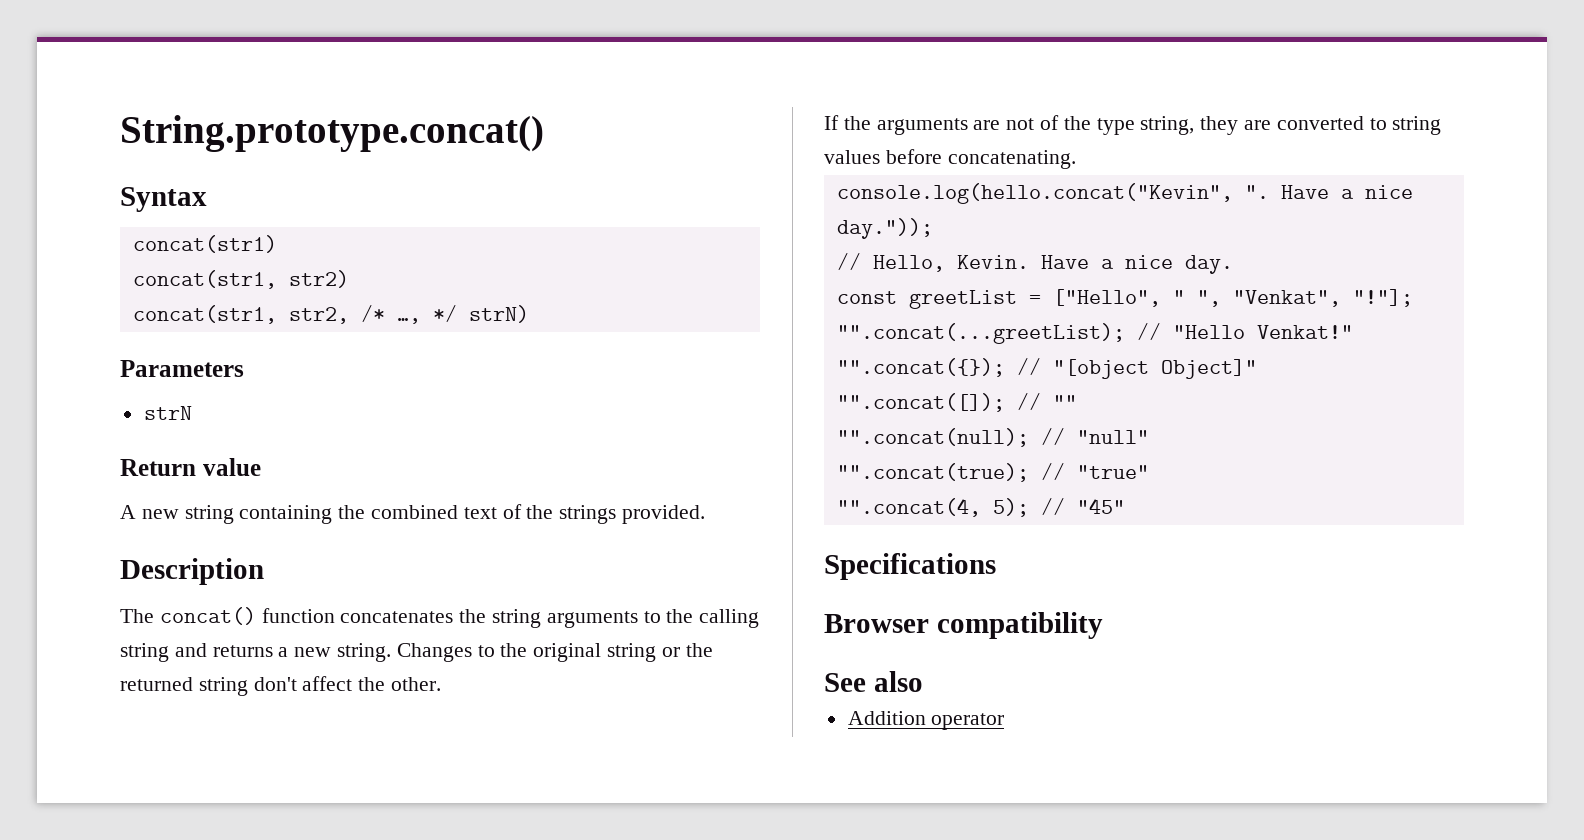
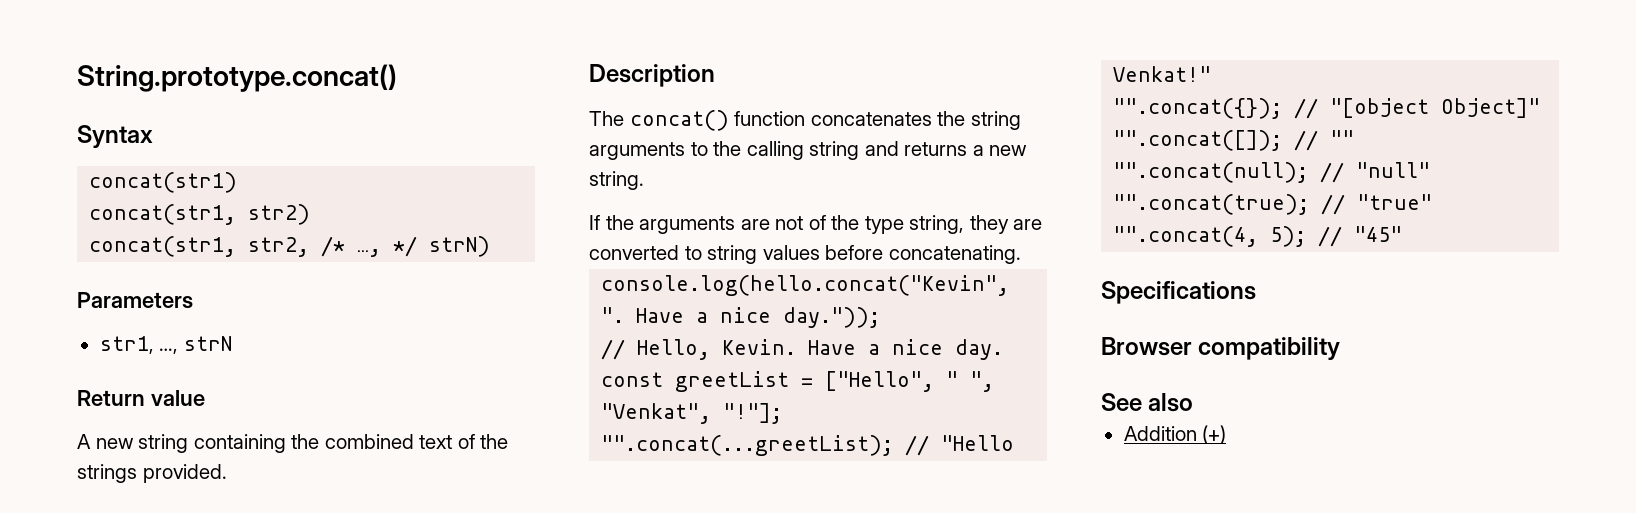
- strN
+ str1, …, strN
- Changes to the original string or the returned string don't affect the other.
- Addition operator
+ Addition (+)

